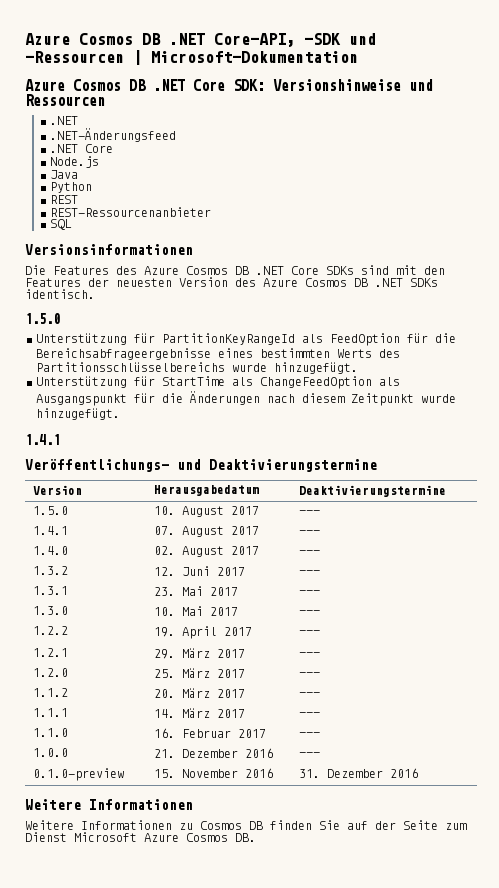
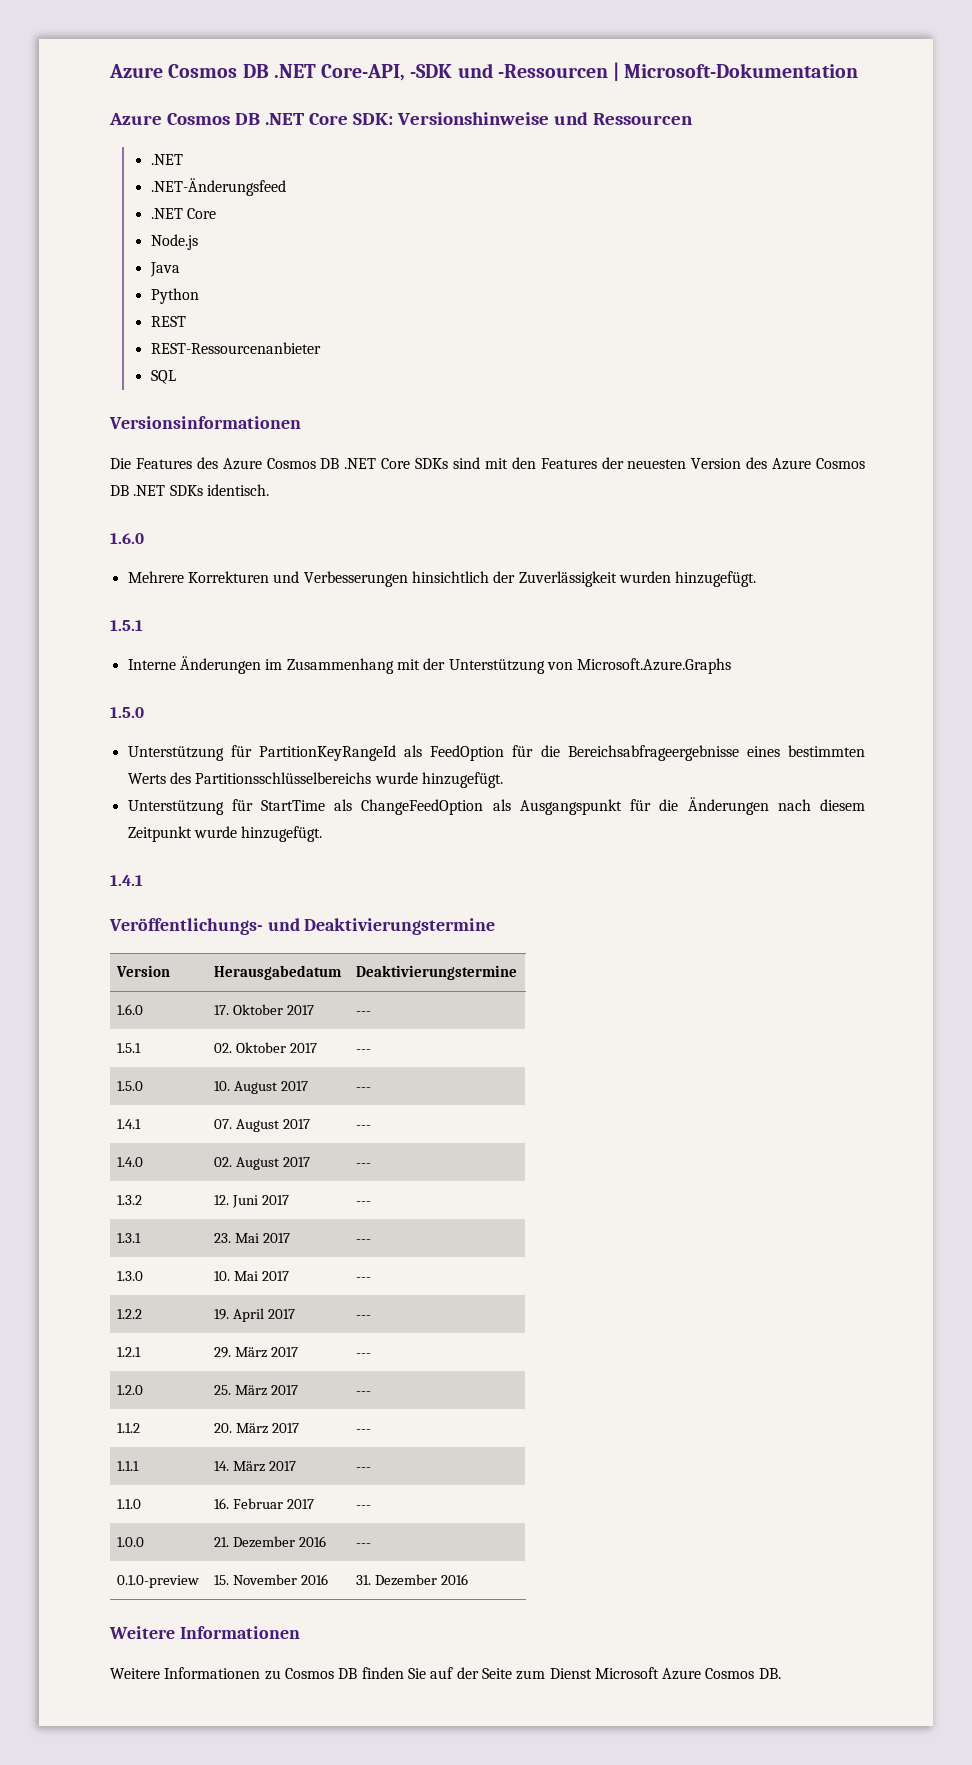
  Die Features des Azure Cosmos DB .NET Core SDKs sind mit den Features der neuesten Version des Azure Cosmos DB .NET SDKs identisch.
+ 1.6.0
+ Mehrere Korrekturen und Verbesserungen hinsichtlich der Zuverlässigkeit wurden hinzugefügt.
+ 1.5.1
+ Interne Änderungen im Zusammenhang mit der Unterstützung von Microsoft.Azure.Graphs
+ 1.6.0 | 17. Oktober 2017 | ---
+ 1.5.1 | 02. Oktober 2017 | ---

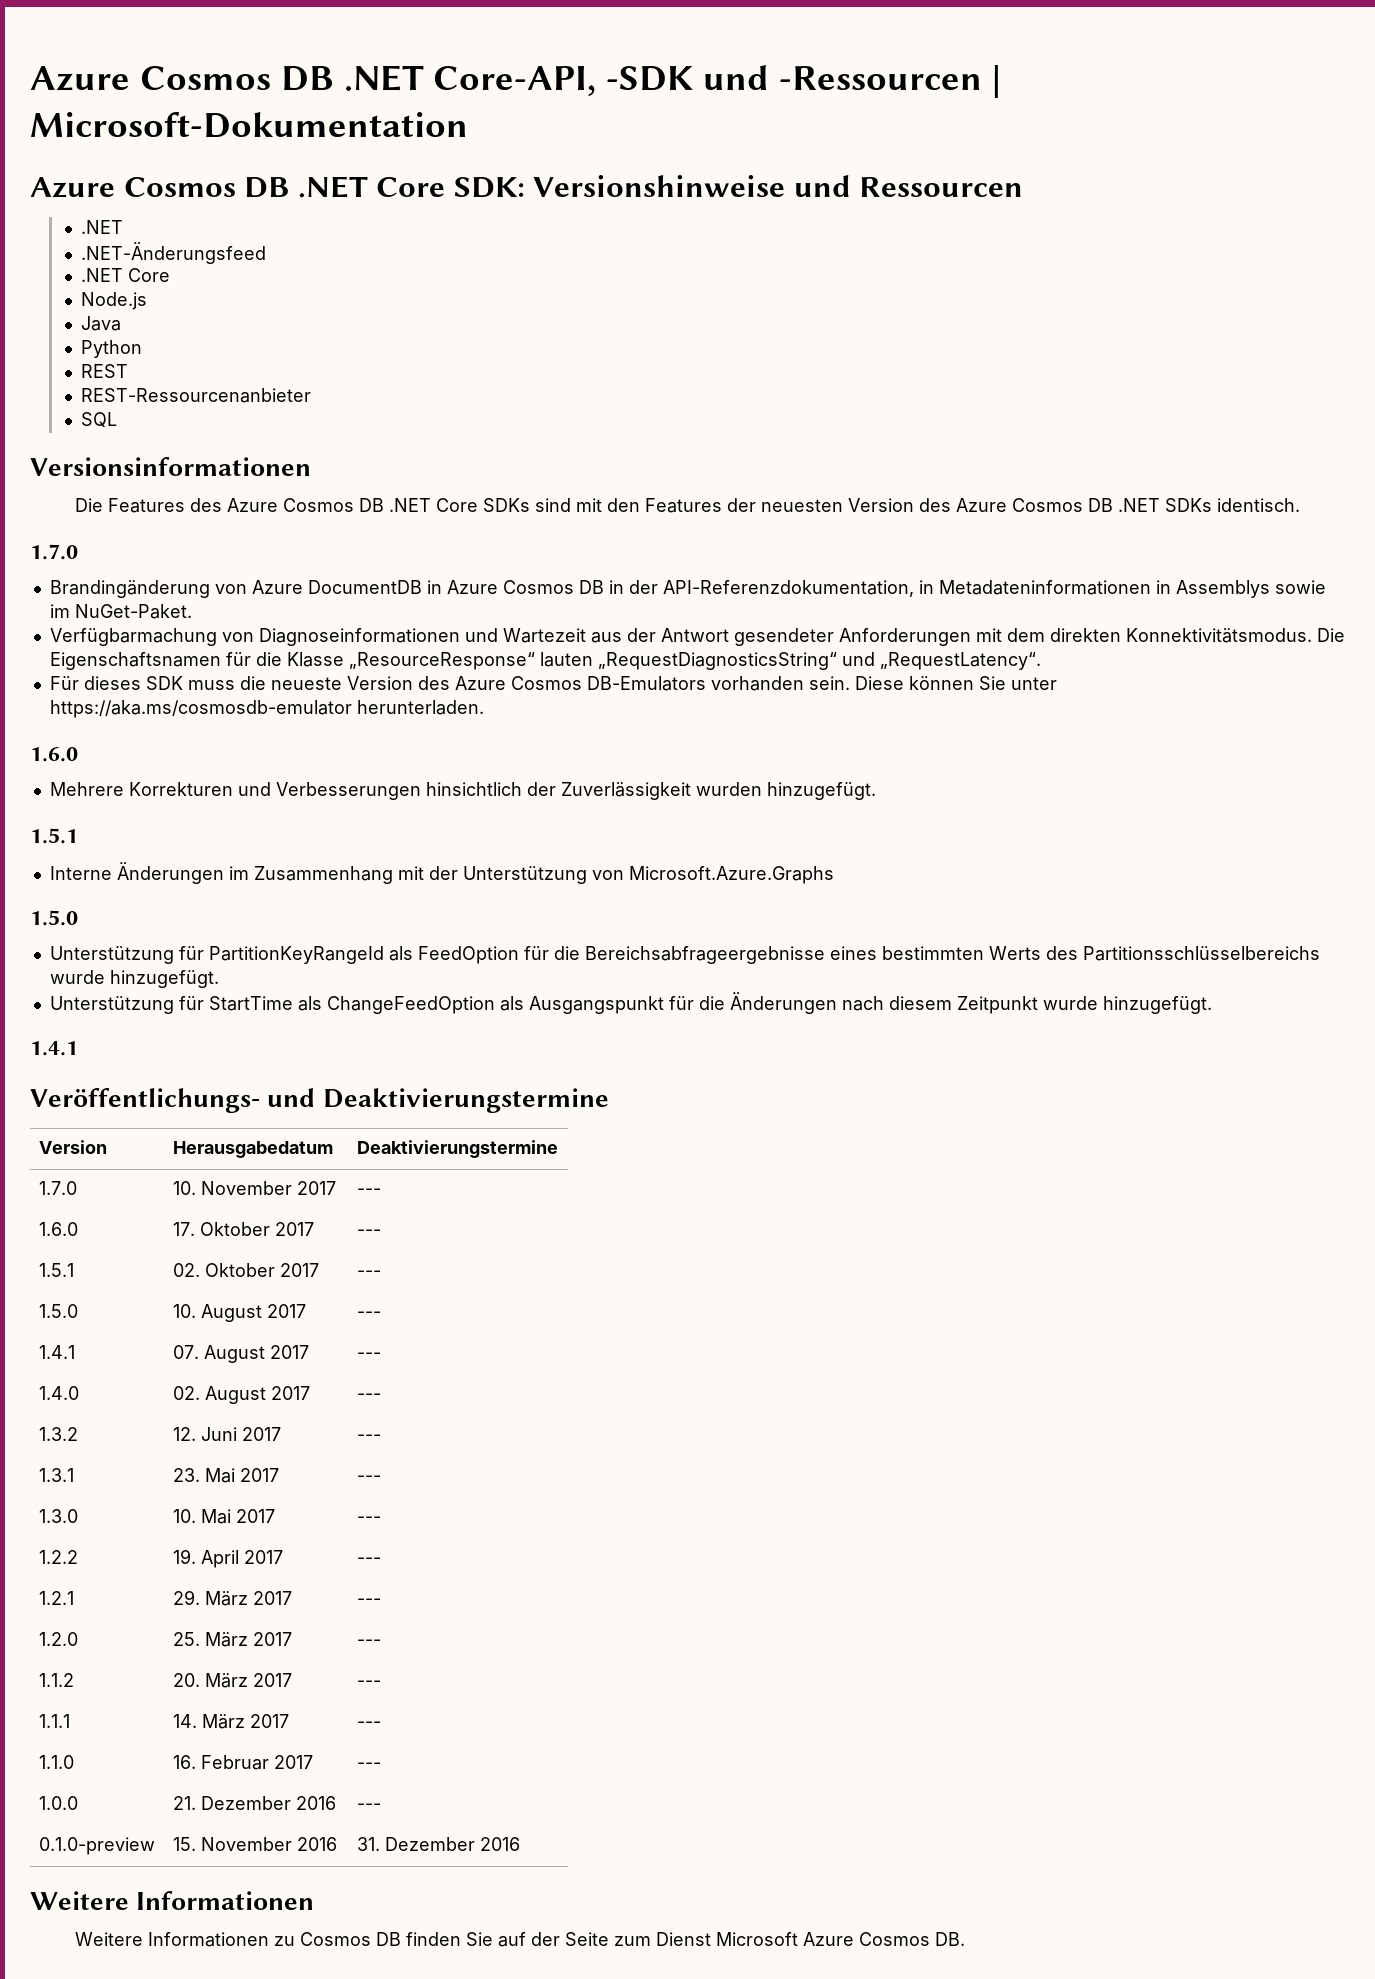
  Die Features des Azure Cosmos DB .NET Core SDKs sind mit den Features der neuesten Version des Azure Cosmos DB .NET SDKs identisch.
+ 1.7.0
+ Brandingänderung von Azure DocumentDB in Azure Cosmos DB in der API-Referenzdokumentation, in Metadateninformationen in Assemblys sowie im NuGet-Paket.
+ Verfügbarmachung von Diagnoseinformationen und Wartezeit aus der Antwort gesendeter Anforderungen mit dem direkten Konnektivitätsmodus. Die Eigenschaftsnamen für die Klasse „ResourceResponse“ lauten „RequestDiagnosticsString“ und „RequestLatency“.
+ Für dieses SDK muss die neueste Version des Azure Cosmos DB-Emulators vorhanden sein. Diese können Sie unter https://aka.ms/cosmosdb-emulator herunterladen.
+ 1.7.0 | 10. November 2017 | ---

